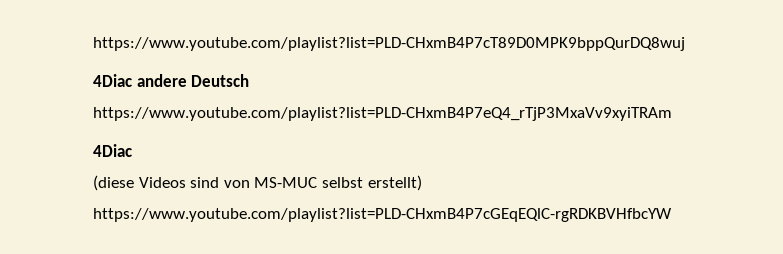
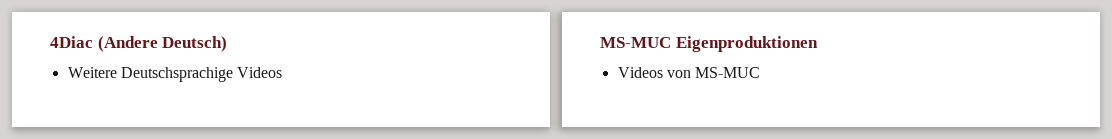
- https://www.youtube.com/playlist?list=PLD-CHxmB4P7cT89D0MPK9bppQurDQ8wuj
- 4Diac andere Deutsch
- https://www.youtube.com/playlist?list=PLD-CHxmB4P7eQ4_rTjP3MxaVv9xyiTRAm
- 4Diac
- (diese Videos sind von MS-MUC selbst erstellt)
- https://www.youtube.com/playlist?list=PLD-CHxmB4P7cGEqEQlC-rgRDKBVHfbcYW
+ 4Diac (Andere Deutsch)
+ Weitere Deutschsprachige Videos
+ MS-MUC Eigenproduktionen
+ Videos von MS-MUC

